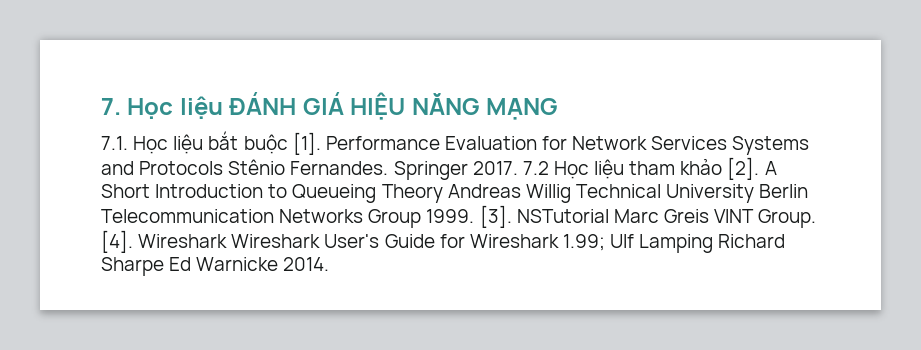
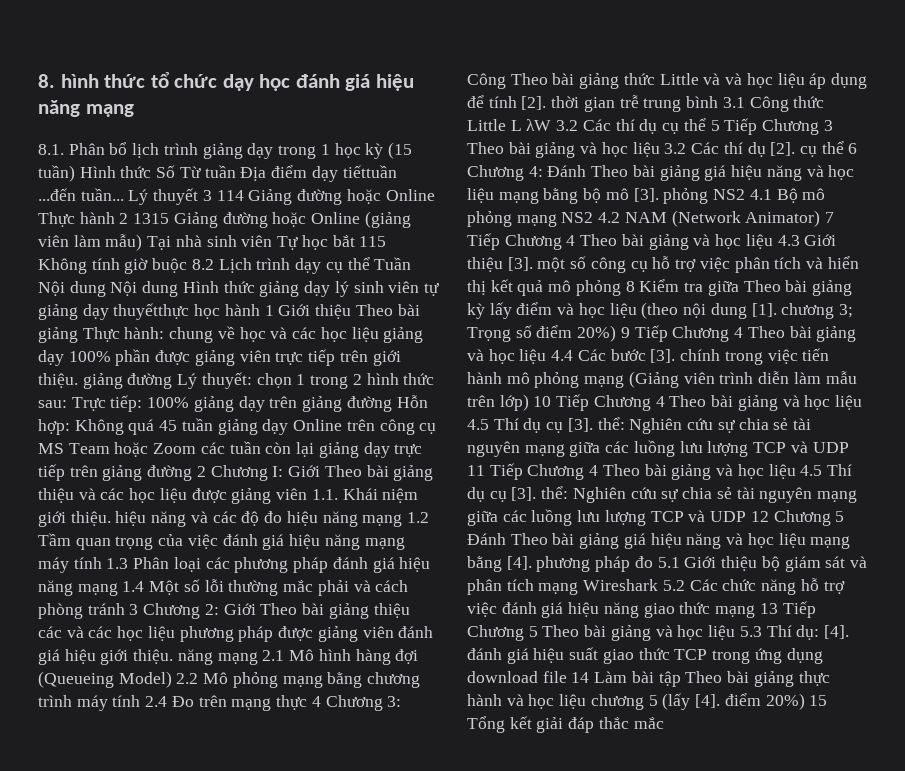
- 7. Học liệu ĐÁNH GIÁ HIỆU NĂNG MẠNG
- 7.1. Học liệu bắt buộc [1]. Performance Evaluation for Network Services Systems and Protocols Stênio Fernandes. Springer 2017. 7.2 Học liệu tham khảo [2]. A Short Introduction to Queueing Theory Andreas Willig Technical University Berlin Telecommunication Networks Group 1999. [3]. NSTutorial Marc Greis VINT Group. [4]. Wireshark Wireshark User's Guide for Wireshark 1.99; Ulf Lamping Richard Sharpe Ed Warnicke 2014.
+ 8. hình thức tổ chức dạy học đánh giá hiệu năng mạng
+ 8.1. Phân bổ lịch trình giảng dạy trong 1 học kỳ (15 tuần) Hình thức Số Từ tuần Địa điểm dạy tiếttuần ...đến tuần... Lý thuyết 3 114 Giảng đường hoặc Online Thực hành 2 1315 Giảng đường hoặc Online (giảng viên làm mẫu) Tại nhà sinh viên Tự học bắt 115 Không tính giờ buộc 8.2 Lịch trình dạy cụ thể Tuần Nội dung Nội dung Hình thức giảng dạy lý sinh viên tự giảng dạy thuyếtthực học hành 1 Giới thiệu Theo bài giảng Thực hành: chung về học và các học liệu giảng dạy 100% phần được giảng viên trực tiếp trên giới thiệu. giảng đường Lý thuyết: chọn 1 trong 2 hình thức sau: Trực tiếp: 100% giảng dạy trên giảng đường Hỗn hợp: Không quá 45 tuần giảng dạy Online trên công cụ MS Team hoặc Zoom các tuần còn lại giảng dạy trực tiếp trên giảng đường 2 Chương I: Giới Theo bài giảng thiệu và các học liệu được giảng viên 1.1. Khái niệm giới thiệu. hiệu năng và các độ đo hiệu năng mạng 1.2 Tầm quan trọng của việc đánh giá hiệu năng mạng máy tính 1.3 Phân loại các phương pháp đánh giá hiệu năng mạng 1.4 Một số lỗi thường mắc phải và cách phòng tránh 3 Chương 2: Giới Theo bài giảng thiệu các và các học liệu phương pháp được giảng viên đánh giá hiệu giới thiệu. năng mạng 2.1 Mô hình hàng đợi (Queueing Model) 2.2 Mô phỏng mạng bằng chương trình máy tính 2.4 Đo trên mạng thực 4 Chương 3: Công Theo bài giảng thức Little và và học liệu áp dụng để tính [2]. thời gian trễ trung bình 3.1 Công thức Little L λW 3.2 Các thí dụ cụ thể 5 Tiếp Chương 3 Theo bài giảng và học liệu 3.2 Các thí dụ [2]. cụ thể 6 Chương 4: Đánh Theo bài giảng giá hiệu năng và học liệu mạng bằng bộ mô [3]. phỏng NS2 4.1 Bộ mô phỏng mạng NS2 4.2 NAM (Network Animator) 7 Tiếp Chương 4 Theo bài giảng và học liệu 4.3 Giới thiệu [3]. một số công cụ hỗ trợ việc phân tích và hiển thị kết quả mô phỏng 8 Kiểm tra giữa Theo bài giảng kỳ lấy điểm và học liệu (theo nội dung [1]. chương 3; Trọng số điểm 20%) 9 Tiếp Chương 4 Theo bài giảng và học liệu 4.4 Các bước [3]. chính trong việc tiến hành mô phỏng mạng (Giảng viên trình diễn làm mẫu trên lớp) 10 Tiếp Chương 4 Theo bài giảng và học liệu 4.5 Thí dụ cụ [3]. thể: Nghiên cứu sự chia sẻ tài nguyên mạng giữa các luồng lưu lượng TCP và UDP 11 Tiếp Chương 4 Theo bài giảng và học liệu 4.5 Thí dụ cụ [3]. thể: Nghiên cứu sự chia sẻ tài nguyên mạng giữa các luồng lưu lượng TCP và UDP 12 Chương 5 Đánh Theo bài giảng giá hiệu năng và học liệu mạng bằng [4]. phương pháp đo 5.1 Giới thiệu bộ giám sát và phân tích mạng Wireshark 5.2 Các chức năng hỗ trợ việc đánh giá hiệu năng giao thức mạng 13 Tiếp Chương 5 Theo bài giảng và học liệu 5.3 Thí dụ: [4]. đánh giá hiệu suất giao thức TCP trong ứng dụng download file 14 Làm bài tập Theo bài giảng thực hành và học liệu chương 5 (lấy [4]. điểm 20%) 15 Tổng kết giải đáp thắc mắc

